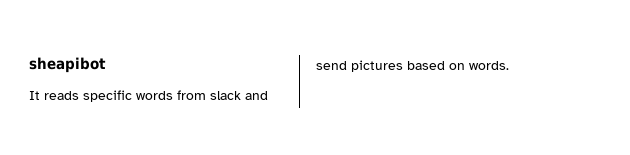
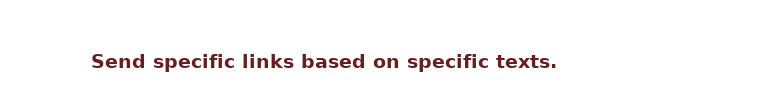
- sheapibot
- It reads specific words from slack and send pictures based on words.
+ Send specific links based on specific texts.

